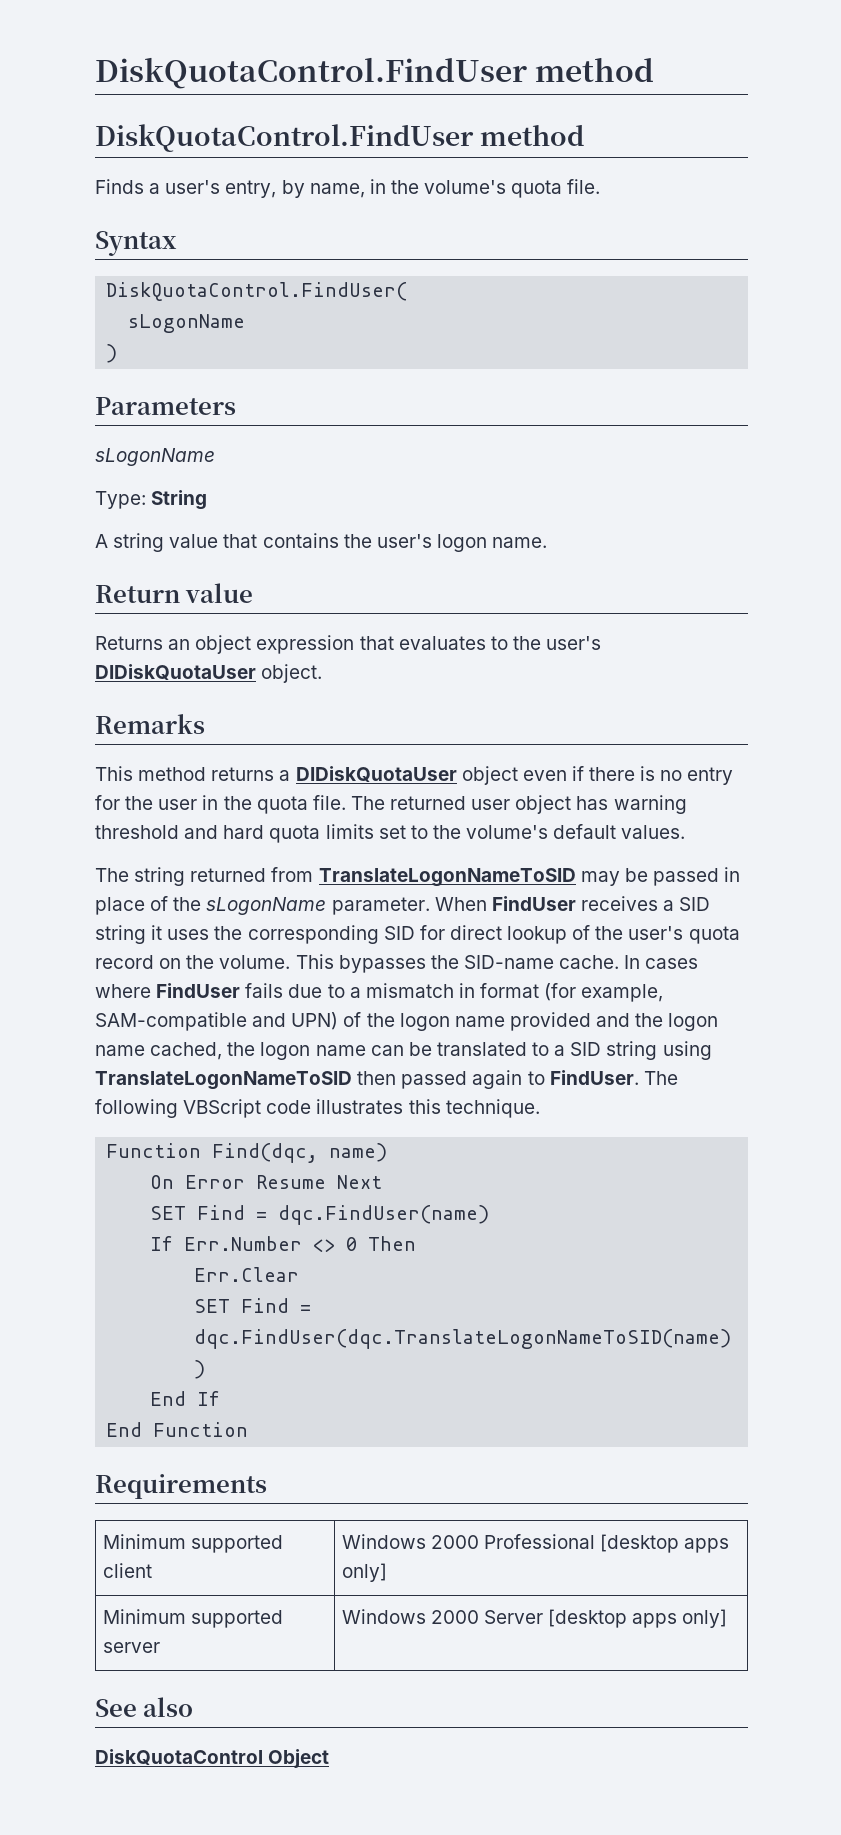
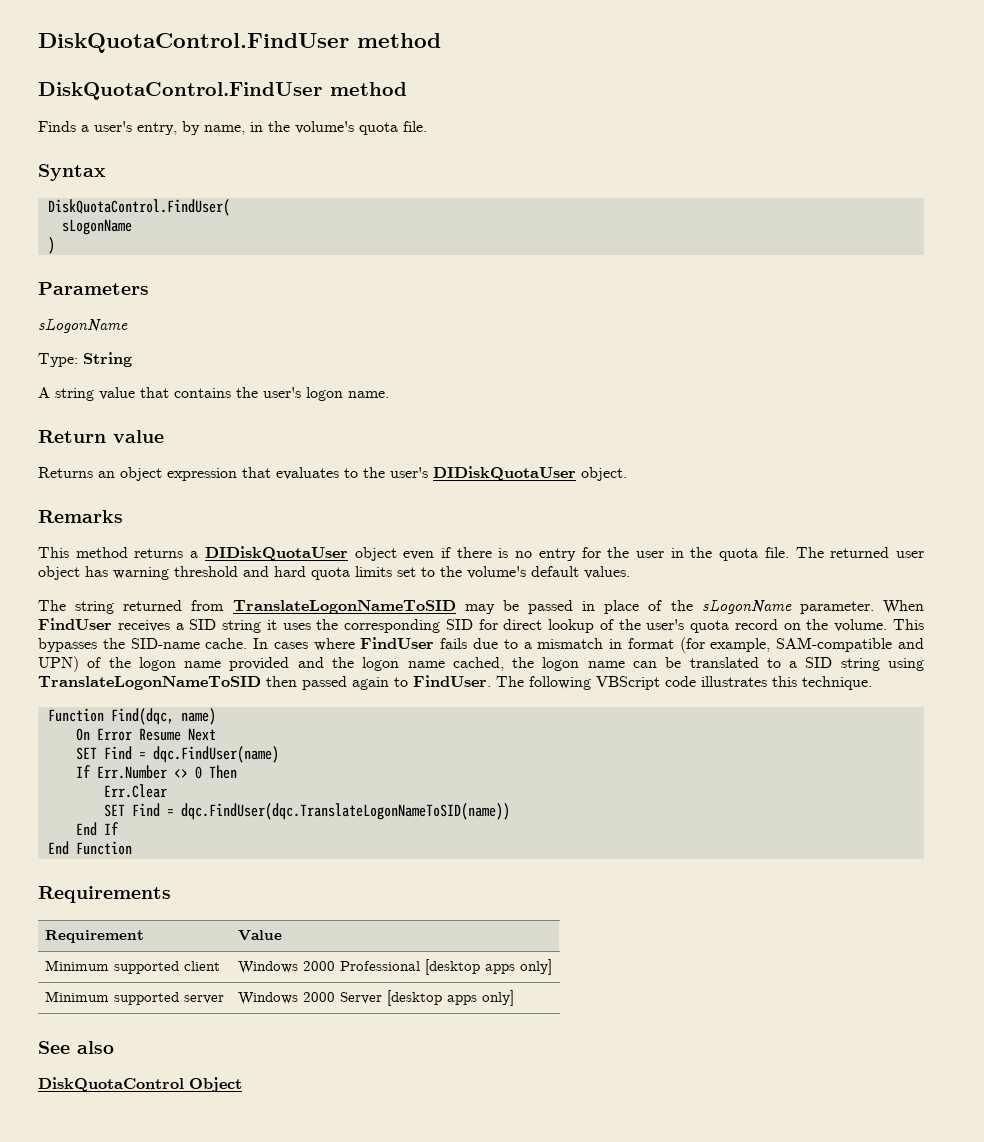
+ Requirement | Value

